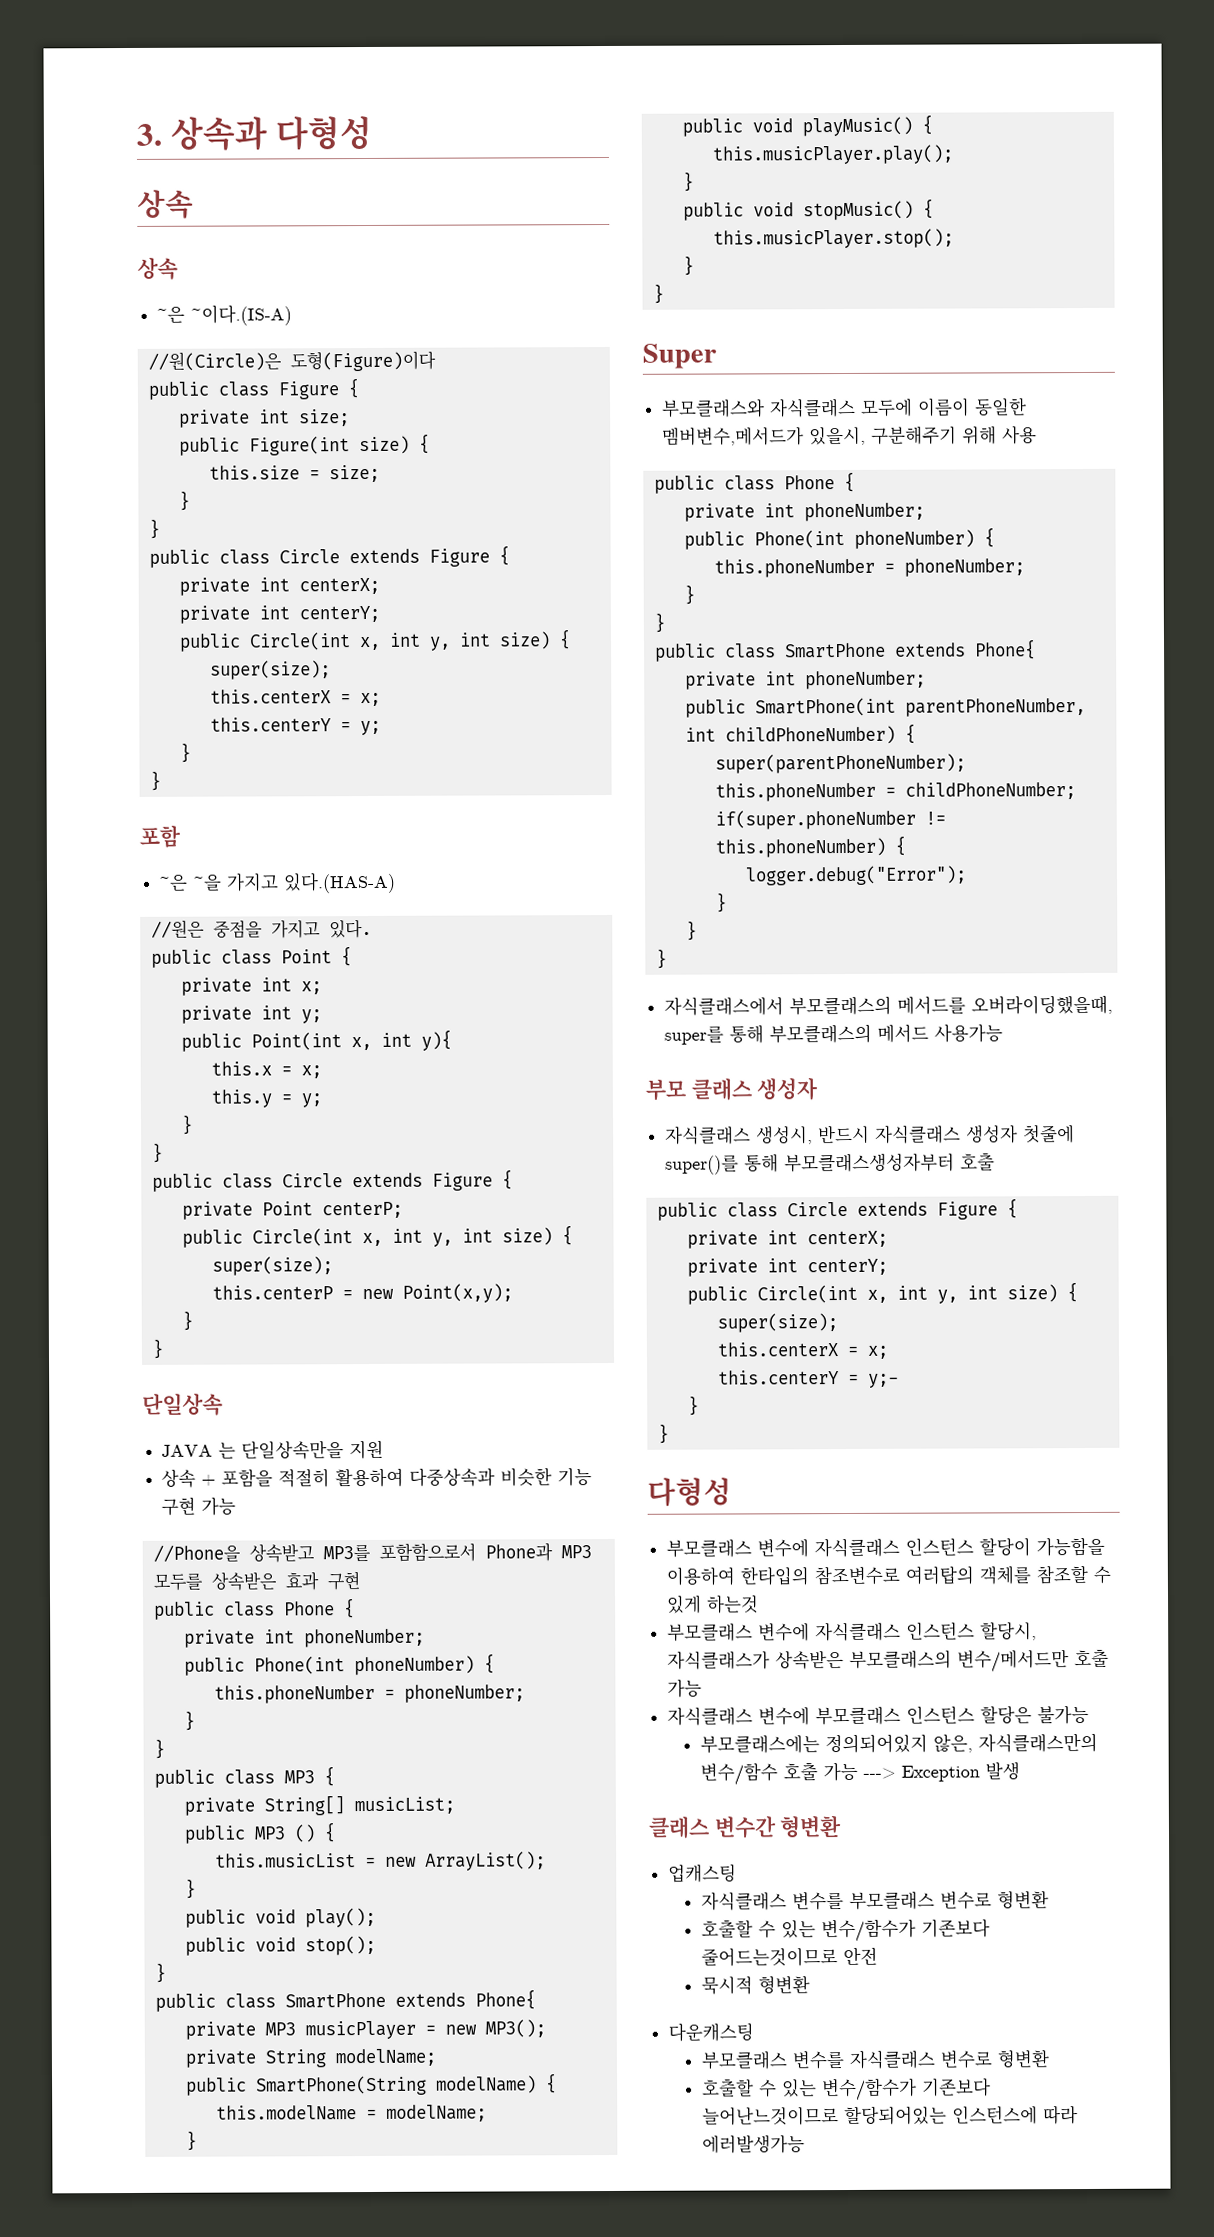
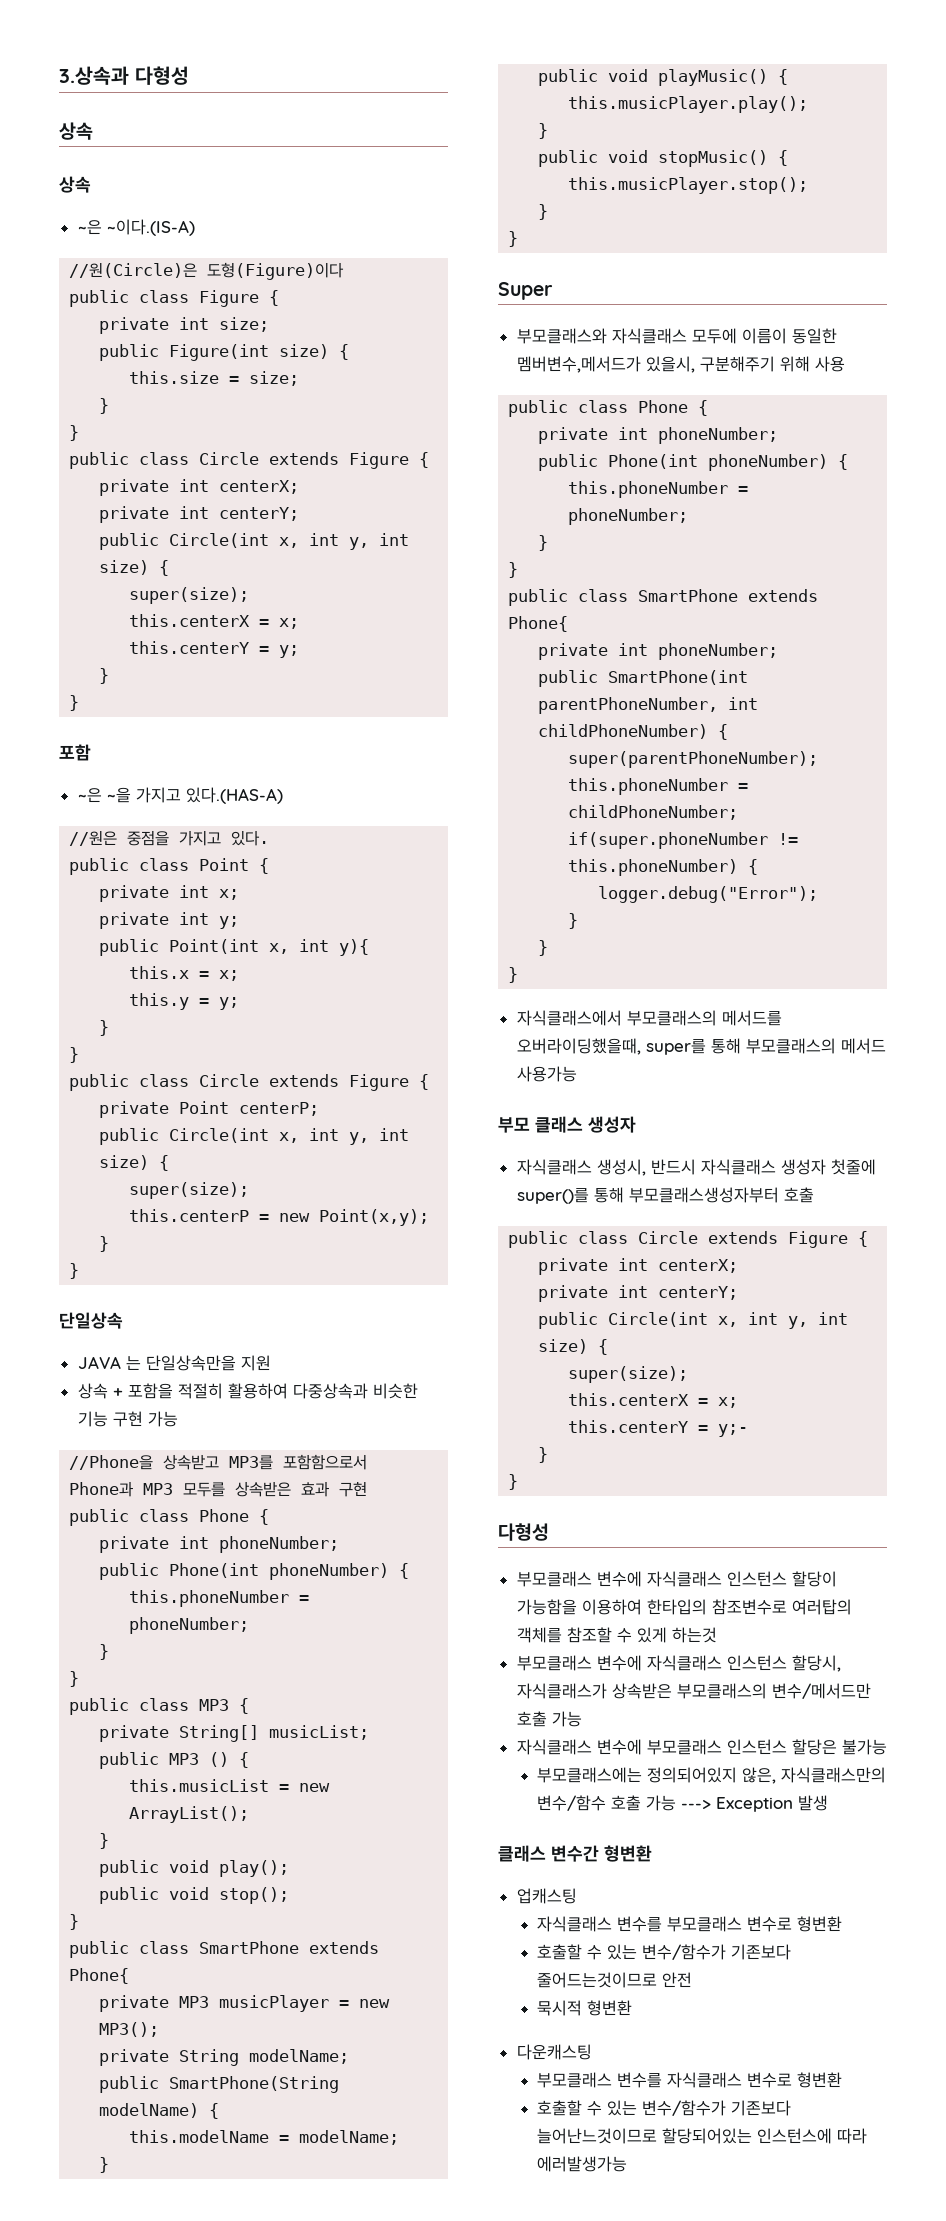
- 3. 상속과 다형성
+ 3.상속과 다형성

